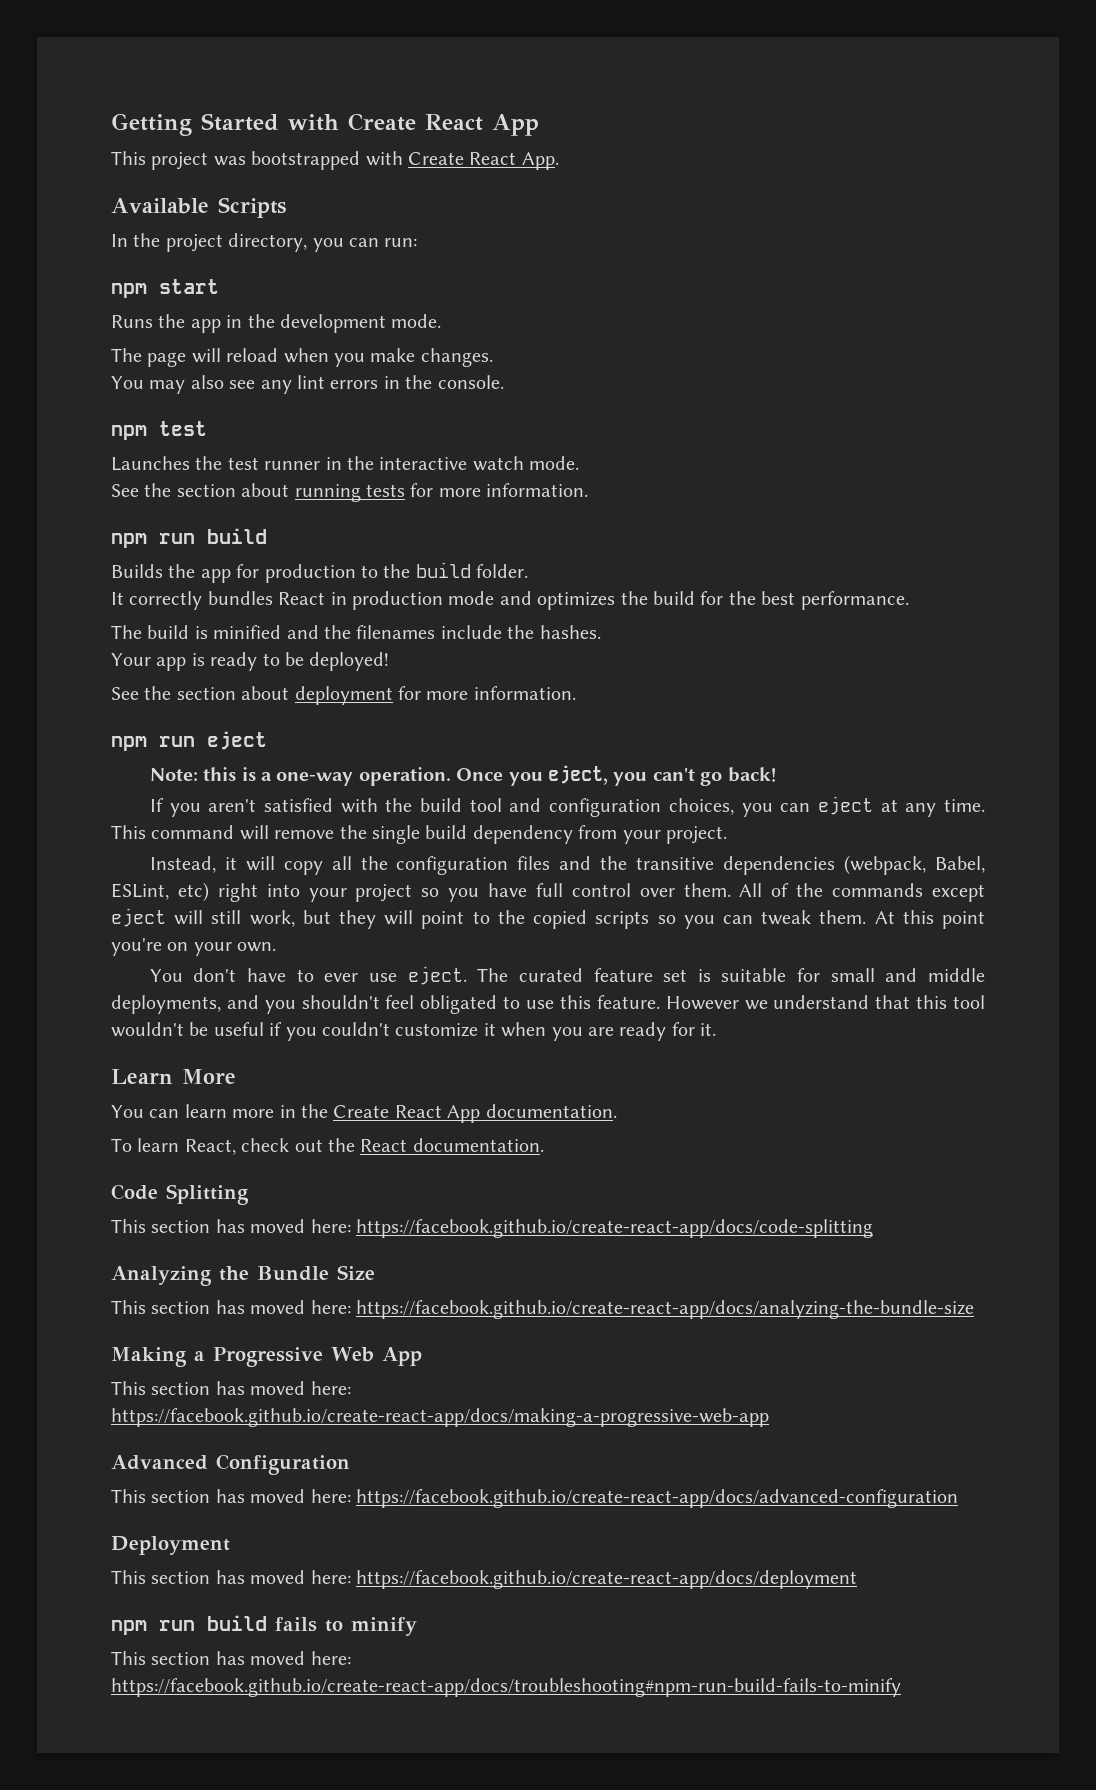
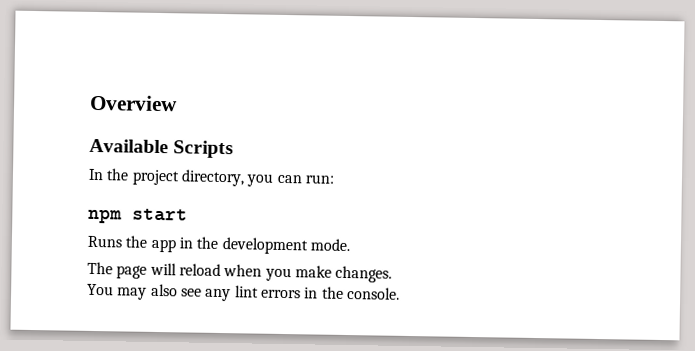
- Getting Started with Create React App
- This project was bootstrapped with Create React App.
+ Overview
- npm test
- Launches the test runner in the interactive watch mode.
- See the section about running tests for more information.
- npm run build
- Builds the app for production to the build folder.
- It correctly bundles React in production mode and optimizes the build for the best performance.
- The build is minified and the filenames include the hashes.
- Your app is ready to be deployed!
- See the section about deployment for more information.
- npm run eject
- Note: this is a one-way operation. Once you eject, you can't go back!
- If you aren't satisfied with the build tool and configuration choices, you can eject at any time. This command will remove the single build dependency from your project.
- Instead, it will copy all the configuration files and the transitive dependencies (webpack, Babel, ESLint, etc) right into your project so you have full control over them. All of the commands except eject will still work, but they will point to the copied scripts so you can tweak them. At this point you're on your own.
- You don't have to ever use eject. The curated feature set is suitable for small and middle deployments, and you shouldn't feel obligated to use this feature. However we understand that this tool wouldn't be useful if you couldn't customize it when you are ready for it.
- Learn More
- You can learn more in the Create React App documentation.
- To learn React, check out the React documentation.
- Code Splitting
- This section has moved here: https://facebook.github.io/create-react-app/docs/code-splitting
- Analyzing the Bundle Size
- This section has moved here: https://facebook.github.io/create-react-app/docs/analyzing-the-bundle-size
- Making a Progressive Web App
- This section has moved here: https://facebook.github.io/create-react-app/docs/making-a-progressive-web-app
- Advanced Configuration
- This section has moved here: https://facebook.github.io/create-react-app/docs/advanced-configuration
- Deployment
- This section has moved here: https://facebook.github.io/create-react-app/docs/deployment
- npm run build fails to minify
- This section has moved here: https://facebook.github.io/create-react-app/docs/troubleshooting#npm-run-build-fails-to-minify

